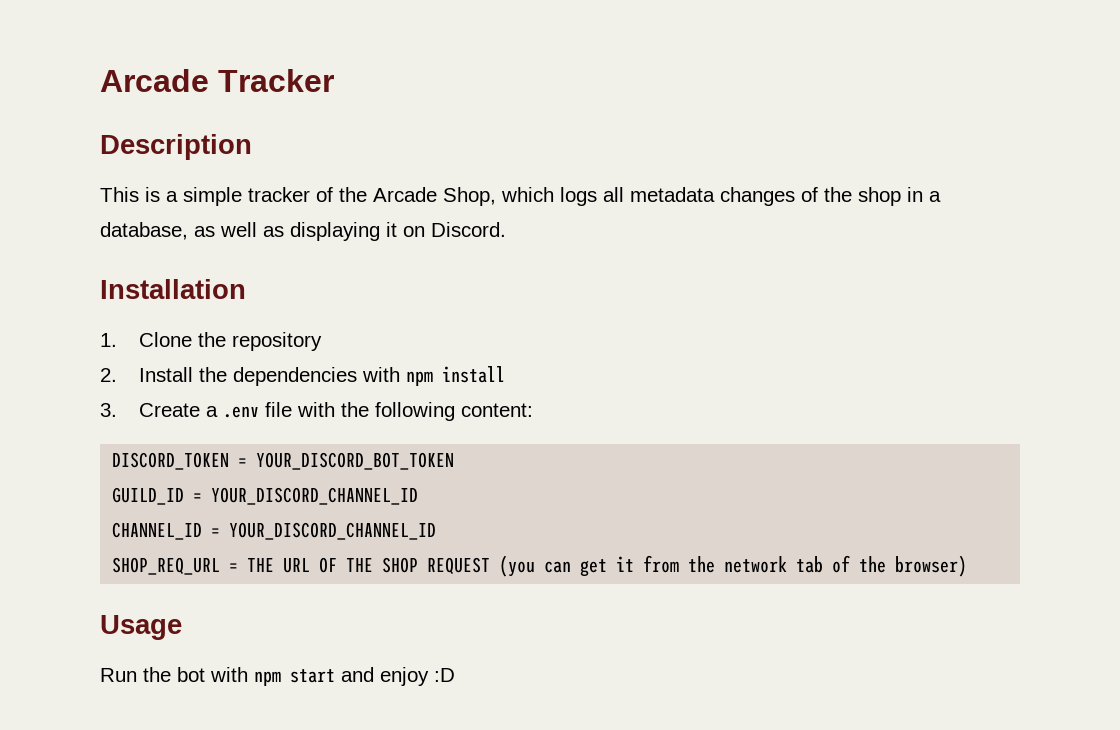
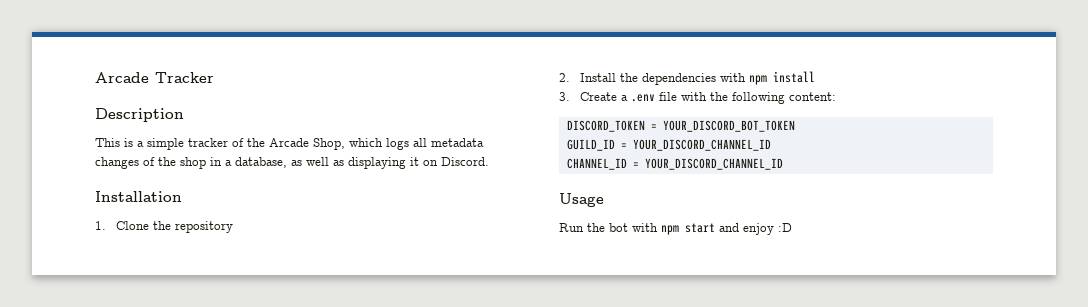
- SHOP_REQ_URL = THE URL OF THE SHOP REQUEST (you can get it from the network tab of the browser)

